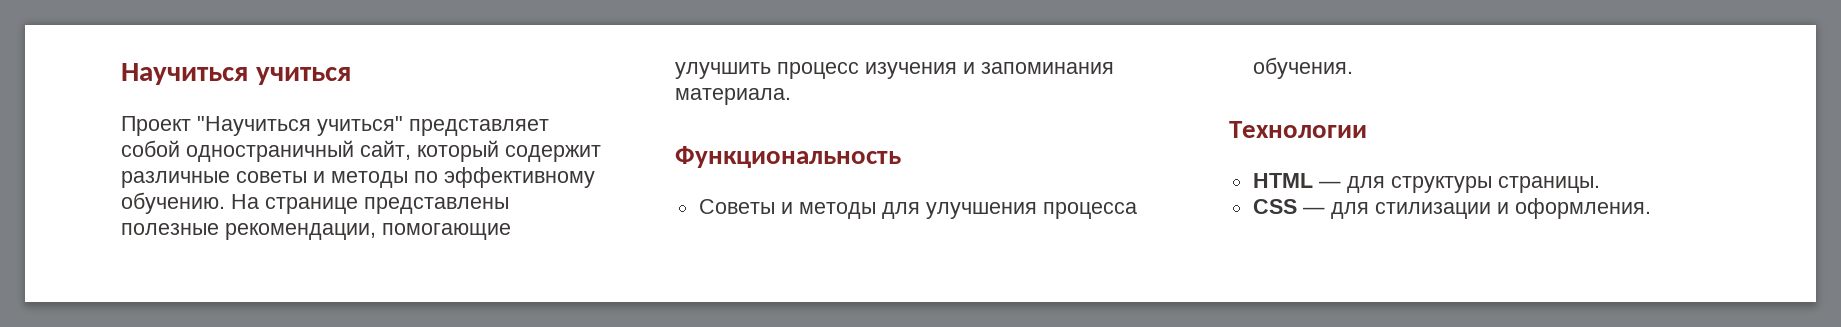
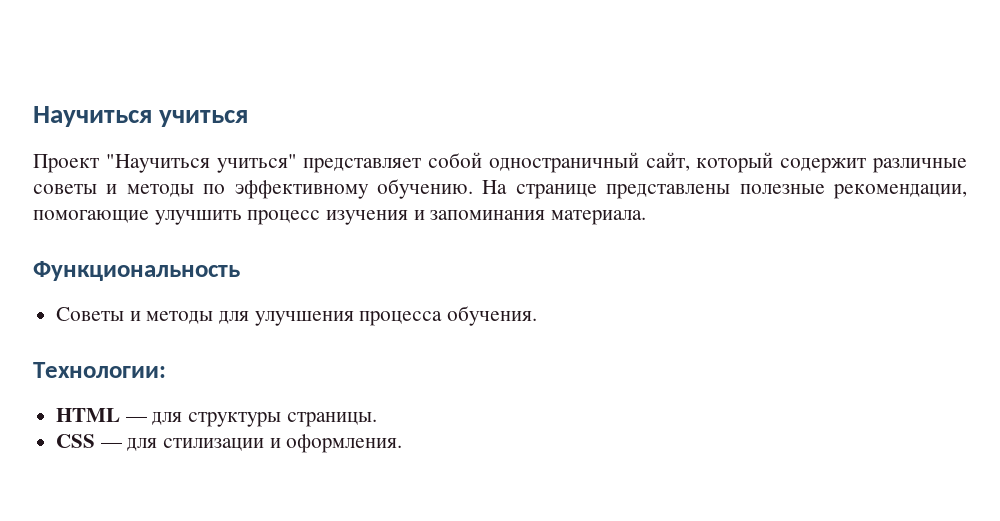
- Технологии
+ Технологии:

